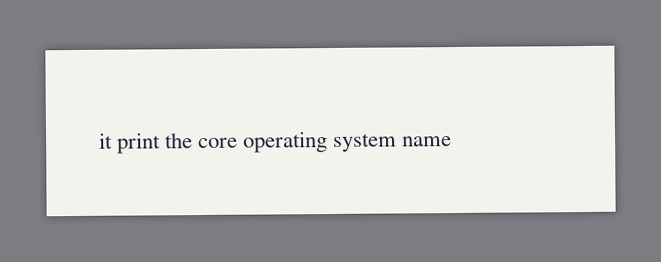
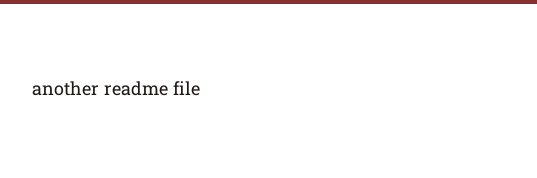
- it print the core operating system name
+ another readme file

